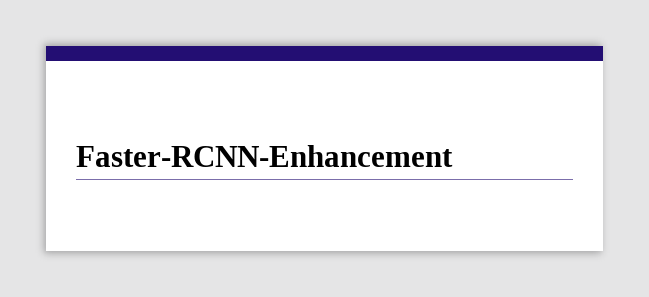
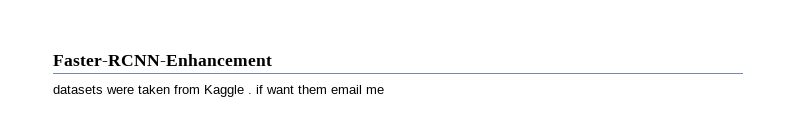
+ datasets were taken from Kaggle . if want them email me

